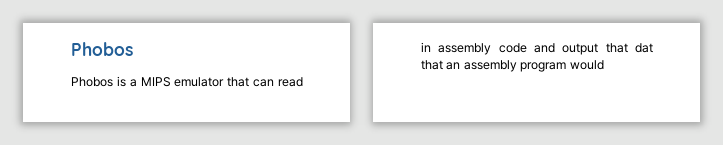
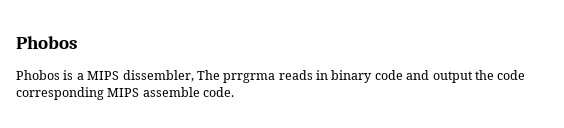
- Phobos is a MIPS emulator that can read in assembly code and output that dat that an assembly program would
+ Phobos is a MIPS dissembler, The prrgrma reads in binary code and output the code corresponding MIPS assemble code.

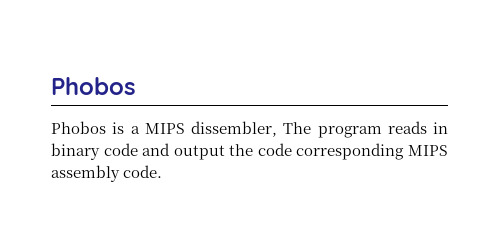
- Phobos is a MIPS dissembler, The prrgrma reads in binary code and output the code corresponding MIPS assemble code.
+ Phobos is a MIPS dissembler, The program reads in binary code and output the code corresponding MIPS assembly code.

